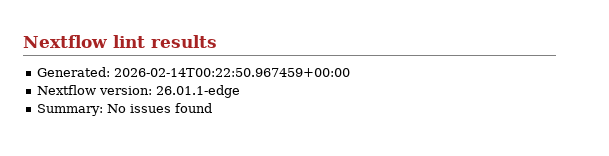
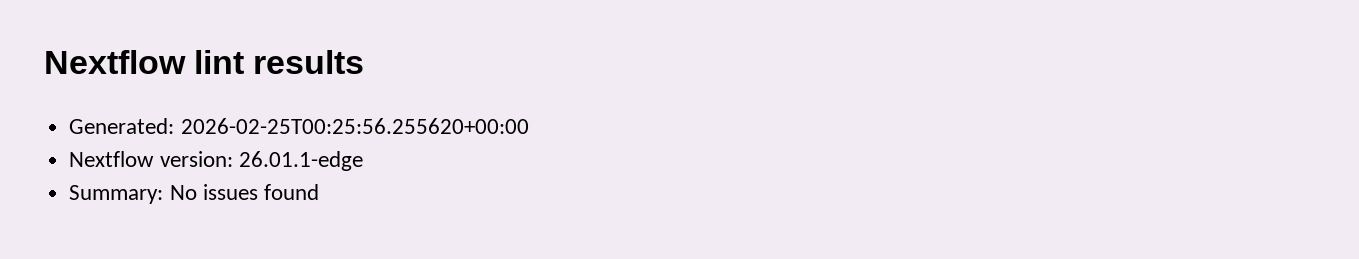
- Generated: 2026-02-14T00:22:50.967459+00:00
+ Generated: 2026-02-25T00:25:56.255620+00:00

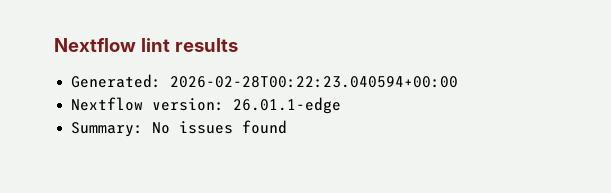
- Generated: 2026-02-25T00:25:56.255620+00:00
+ Generated: 2026-02-28T00:22:23.040594+00:00

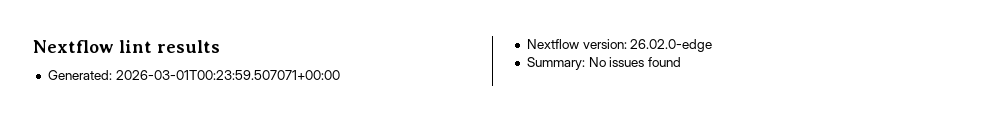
- Generated: 2026-02-28T00:22:23.040594+00:00
+ Generated: 2026-03-01T00:23:59.507071+00:00
- Nextflow version: 26.01.1-edge
+ Nextflow version: 26.02.0-edge

